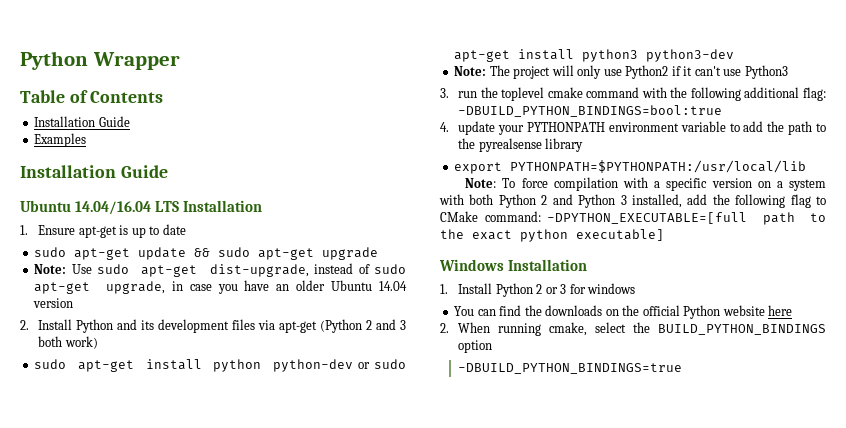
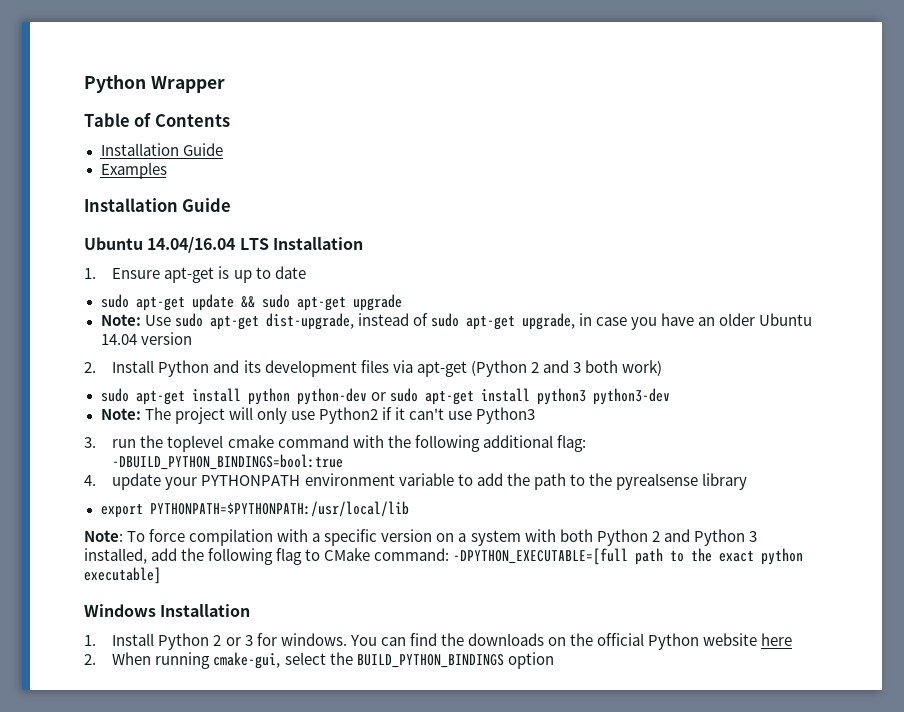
- 1. Install Python 2 or 3 for windows
- You can find the downloads on the official Python website here
+ 1. Install Python 2 or 3 for windows. You can find the downloads on the official Python website here
- 2. When running cmake, select the BUILD_PYTHON_BINDINGS option
+ 2. When running cmake-gui, select the BUILD_PYTHON_BINDINGS option
- -DBUILD_PYTHON_BINDINGS=true

